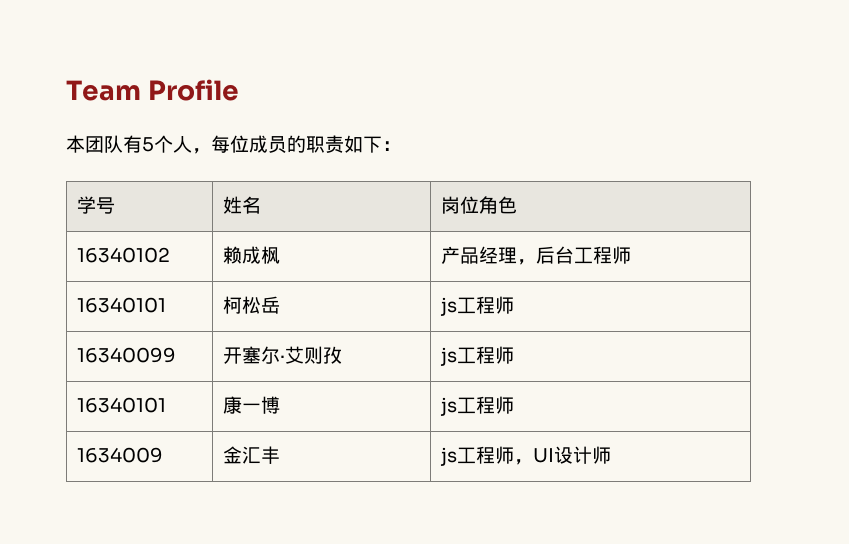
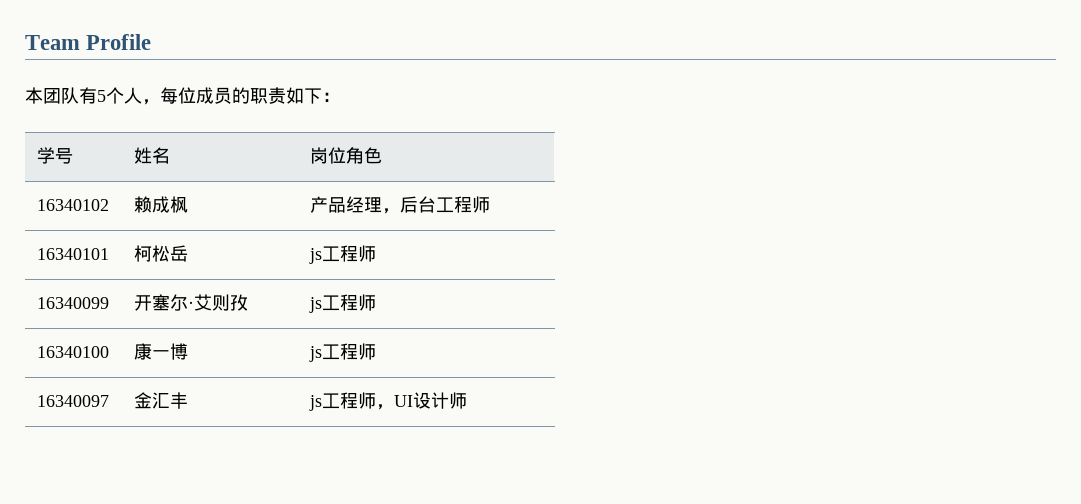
- 16340101 | 康一博 | js工程师
+ 16340100 | 康一博 | js工程师
- 1634009 | 金汇丰 | js工程师，UI设计师
+ 16340097 | 金汇丰 | js工程师，UI设计师

